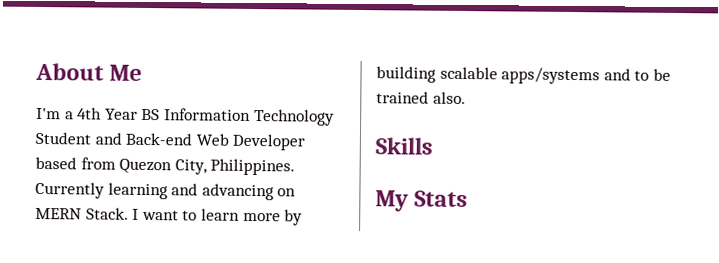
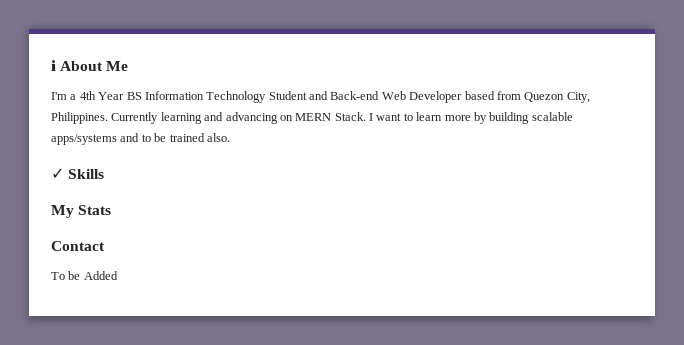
- About Me
+ ℹ About Me
- Skills
+ ✓ Skills
+ Contact
+ To be Added

